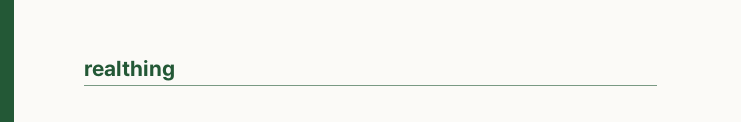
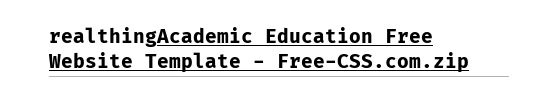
- realthing
+ realthingAcademic Education Free Website Template - Free-CSS.com.zip

